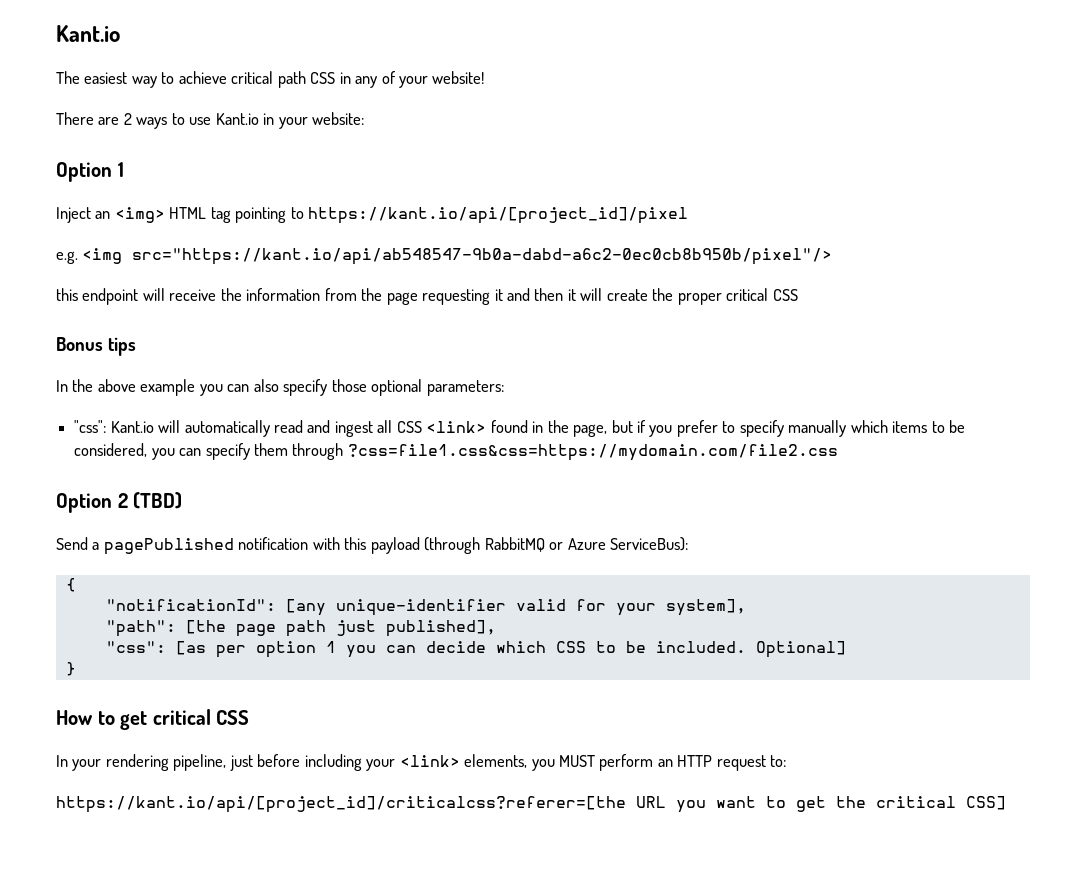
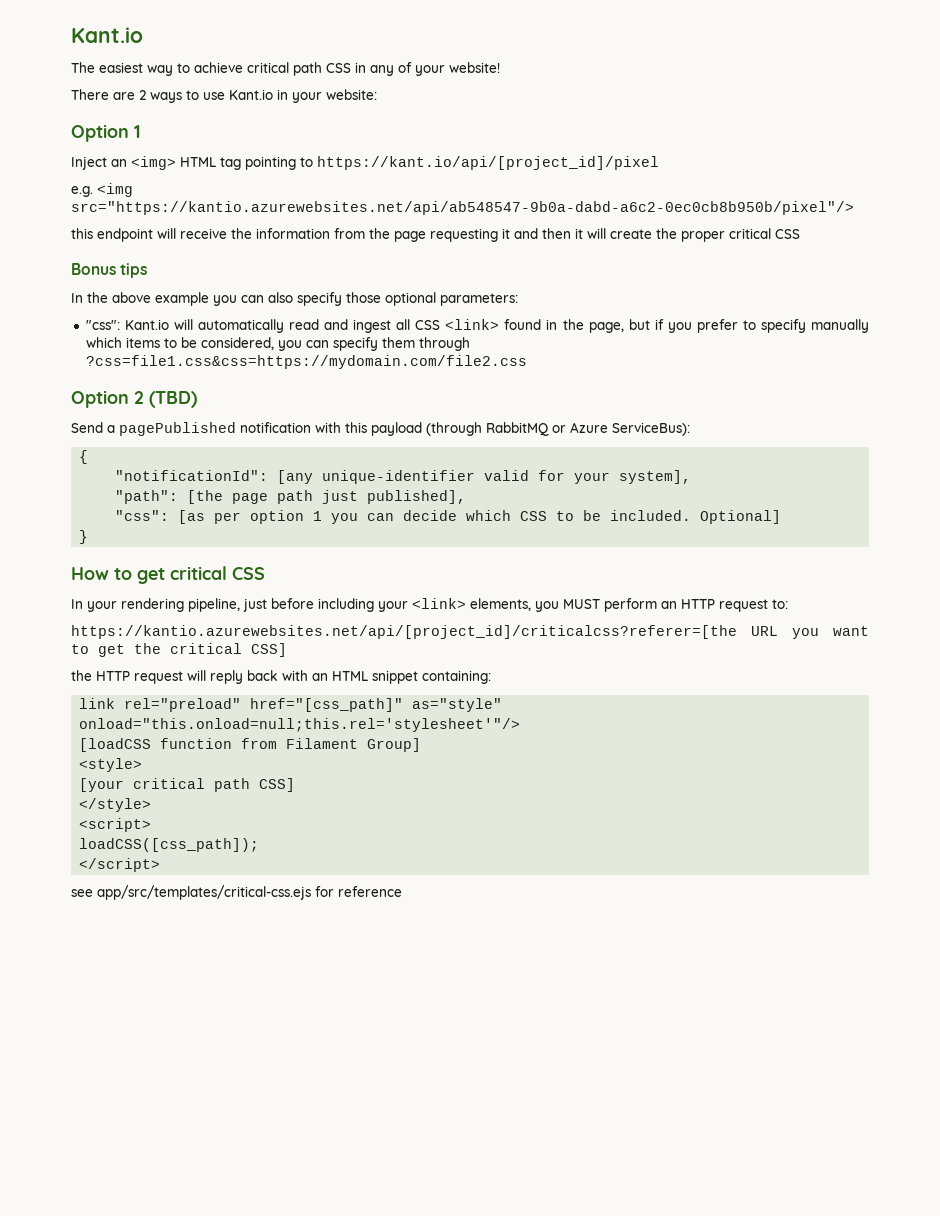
- e.g. <img src="https://kant.io/api/ab548547-9b0a-dabd-a6c2-0ec0cb8b950b/pixel"/>
+ e.g. <img src="https://kantio.azurewebsites.net/api/ab548547-9b0a-dabd-a6c2-0ec0cb8b950b/pixel"/>
- https://kant.io/api/[project_id]/criticalcss?referer=[the URL you want to get the critical CSS]
+ https://kantio.azurewebsites.net/api/[project_id]/criticalcss?referer=[the URL you want to get the critical CSS]
+ the HTTP request will reply back with an HTML snippet containing:
+ link rel="preload" href="[css_path]" as="style" onload="this.onload=null;this.rel='stylesheet'"/>
+ [loadCSS function from Filament Group]
+ <style>
+ [your critical path CSS]
+ </style>
+ <script>
+ loadCSS([css_path]);
+ </script>
+ see app/src/templates/critical-css.ejs for reference

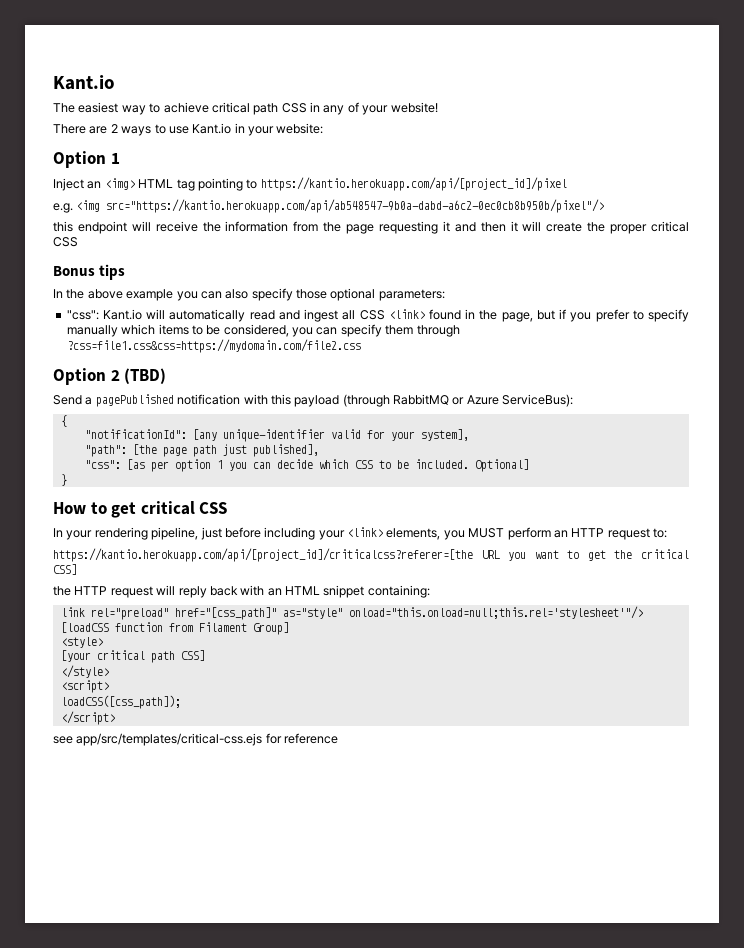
- Inject an <img> HTML tag pointing to https://kant.io/api/[project_id]/pixel
+ Inject an <img> HTML tag pointing to https://kantio.herokuapp.com/api/[project_id]/pixel
- e.g. <img src="https://kantio.azurewebsites.net/api/ab548547-9b0a-dabd-a6c2-0ec0cb8b950b/pixel"/>
+ e.g. <img src="https://kantio.herokuapp.com/api/ab548547-9b0a-dabd-a6c2-0ec0cb8b950b/pixel"/>
- https://kantio.azurewebsites.net/api/[project_id]/criticalcss?referer=[the URL you want to get the critical CSS]
+ https://kantio.herokuapp.com/api/[project_id]/criticalcss?referer=[the URL you want to get the critical CSS]

